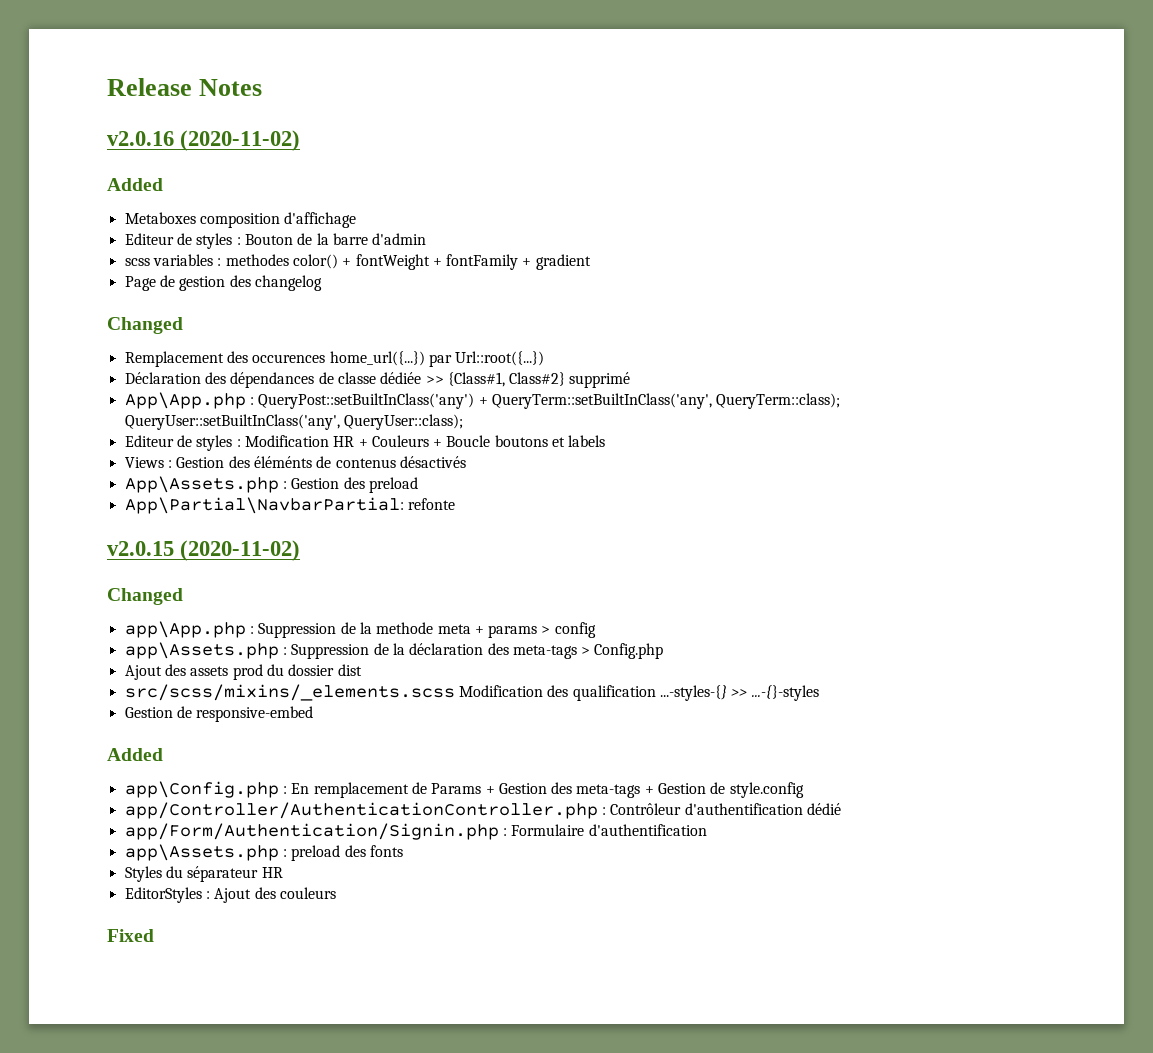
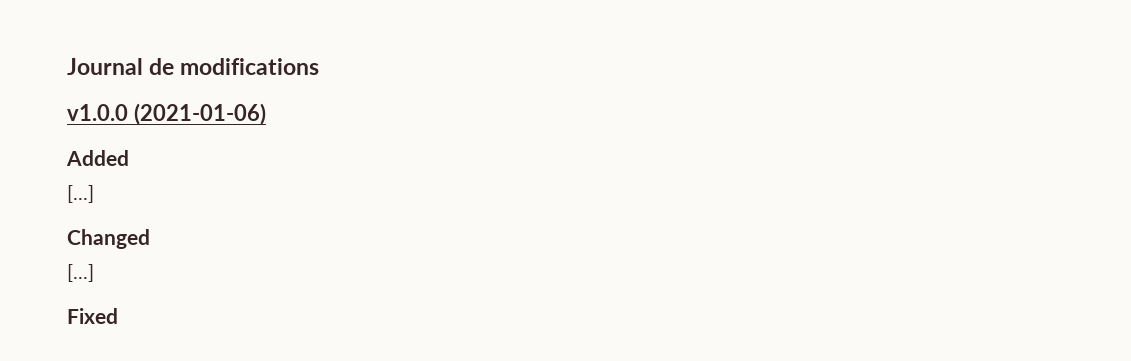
- Release Notes
- v2.0.16 (2020-11-02)
+ Journal de modifications
+ v1.0.0 (2021-01-06)
  Added
- Metaboxes composition d'affichage
- Editeur de styles : Bouton de la barre d'admin
- scss variables : methodes color() + fontWeight + fontFamily + gradient
- Page de gestion des changelog
+ [...]
  Changed
- Remplacement des occurences home_url({...}) par Url::root({...})
- Déclaration des dépendances de classe dédiée >> {Class#1, Class#2} supprimé
- App\App.php : QueryPost::setBuiltInClass('any') + QueryTerm::setBuiltInClass('any', QueryTerm::class); QueryUser::setBuiltInClass('any', QueryUser::class);
- Editeur de styles : Modification HR + Couleurs + Boucle boutons et labels
- Views : Gestion des éléménts de contenus désactivés
- App\Assets.php : Gestion des preload
- App\Partial\NavbarPartial: refonte
- v2.0.15 (2020-11-02)
- Changed
- app\App.php : Suppression de la methode meta + params > config
- app\Assets.php : Suppression de la déclaration des meta-tags > Config.php
- Ajout des assets prod du dossier dist
- src/scss/mixins/_elements.scss Modification des qualification ...-styles-{} >> ...-{}-styles
- Gestion de responsive-embed
- Added
- app\Config.php : En remplacement de Params + Gestion des meta-tags + Gestion de style.config
- app/Controller/AuthenticationController.php : Contrôleur d'authentification dédié
- app/Form/Authentication/Signin.php : Formulaire d'authentification
- app\Assets.php : preload des fonts
- Styles du séparateur HR
- EditorStyles : Ajout des couleurs
+ [...]

